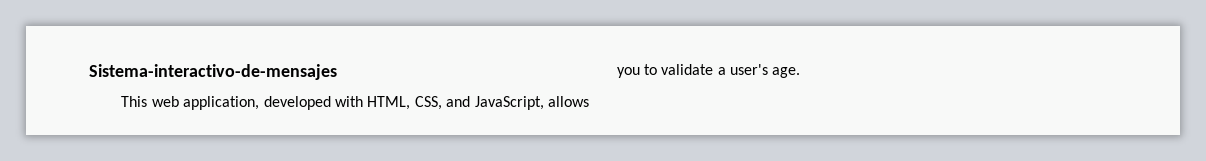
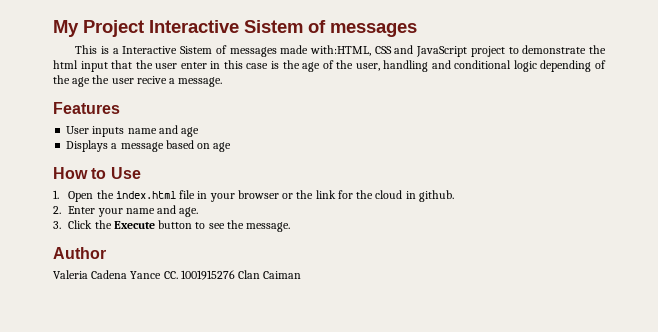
- Sistema-interactivo-de-mensajes
- This web application, developed with HTML, CSS, and JavaScript, allows you to validate a user's age.
+ My Project Interactive Sistem of messages
+ This is a Interactive Sistem of messages made with:HTML, CSS and JavaScript project to demonstrate the html input that the user enter in this case is the age of the user, handling and conditional logic depending of the age the user recive a message.
+ Features
+ User inputs name and age
+ Displays a message based on age
+ How to Use
+ 1. Open the index.html file in your browser or the link for the cloud in github.
+ 2. Enter your name and age.
+ 3. Click the Execute button to see the message.
+ Author
+ Valeria Cadena Yance CC. 1001915276 Clan Caiman

